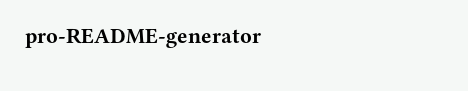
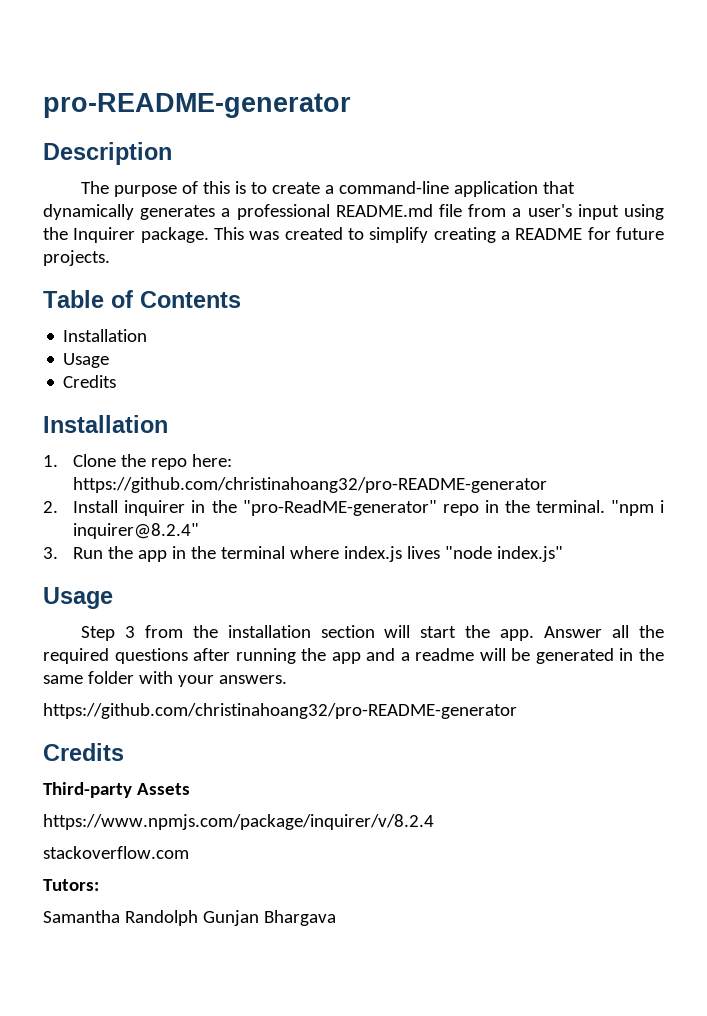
+ Description
+ The purpose of this is to create a command-line application that dynamically generates a professional README.md file from a user's input using the Inquirer package. This was created to simplify creating a README for future projects.
+ Table of Contents
+ Installation
+ Usage
+ Credits
+ Installation
+ 1. Clone the repo here: https://github.com/christinahoang32/pro-README-generator
+ 2. Install inquirer in the "pro-ReadME-generator" repo in the terminal. "npm i inquirer@8.2.4"
+ 3. Run the app in the terminal where index.js lives "node index.js"
+ Usage
+ Step 3 from the installation section will start the app. Answer all the required questions after running the app and a readme will be generated in the same folder with your answers.
+ https://github.com/christinahoang32/pro-README-generator
+ Credits
+ Third-party Assets
+ https://www.npmjs.com/package/inquirer/v/8.2.4
+ stackoverflow.com
+ Tutors:
+ Samantha Randolph Gunjan Bhargava

